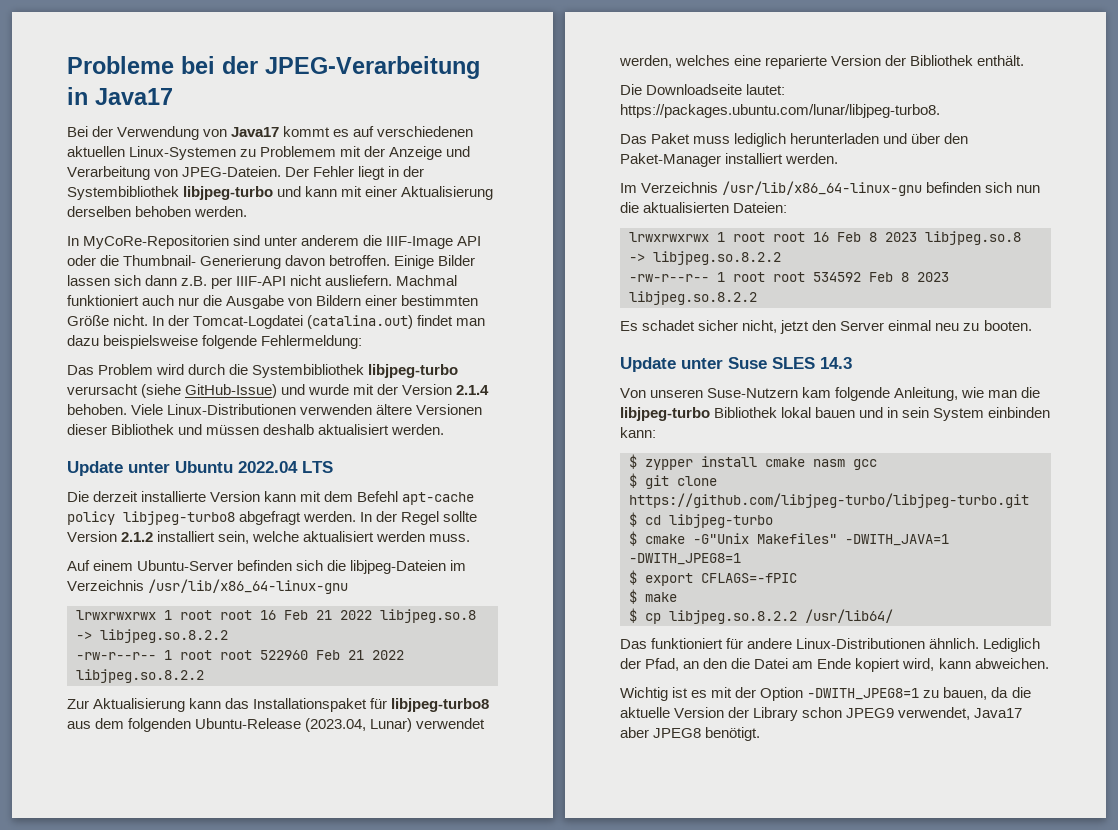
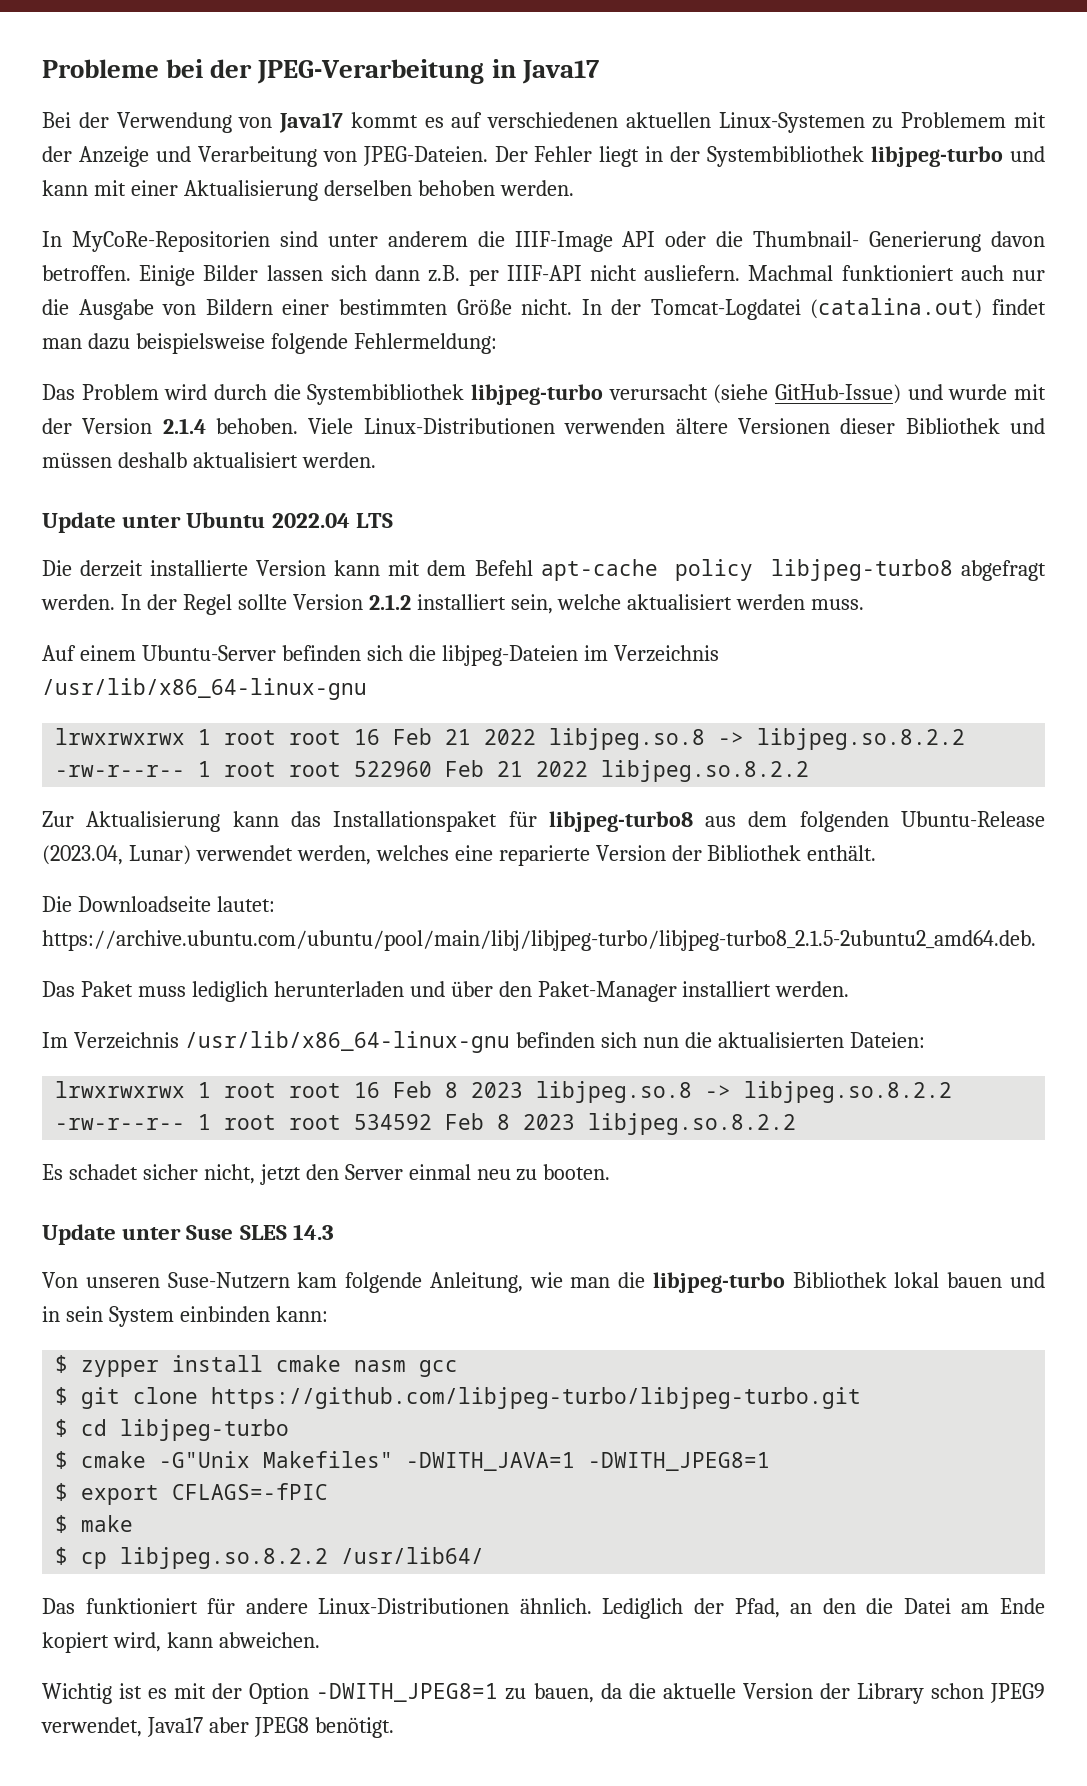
- Die Downloadseite lautet: https://packages.ubuntu.com/lunar/libjpeg-turbo8.
+ Die Downloadseite lautet: https://archive.ubuntu.com/ubuntu/pool/main/libj/libjpeg-turbo/libjpeg-turbo8_2.1.5-2ubuntu2_amd64.deb.

